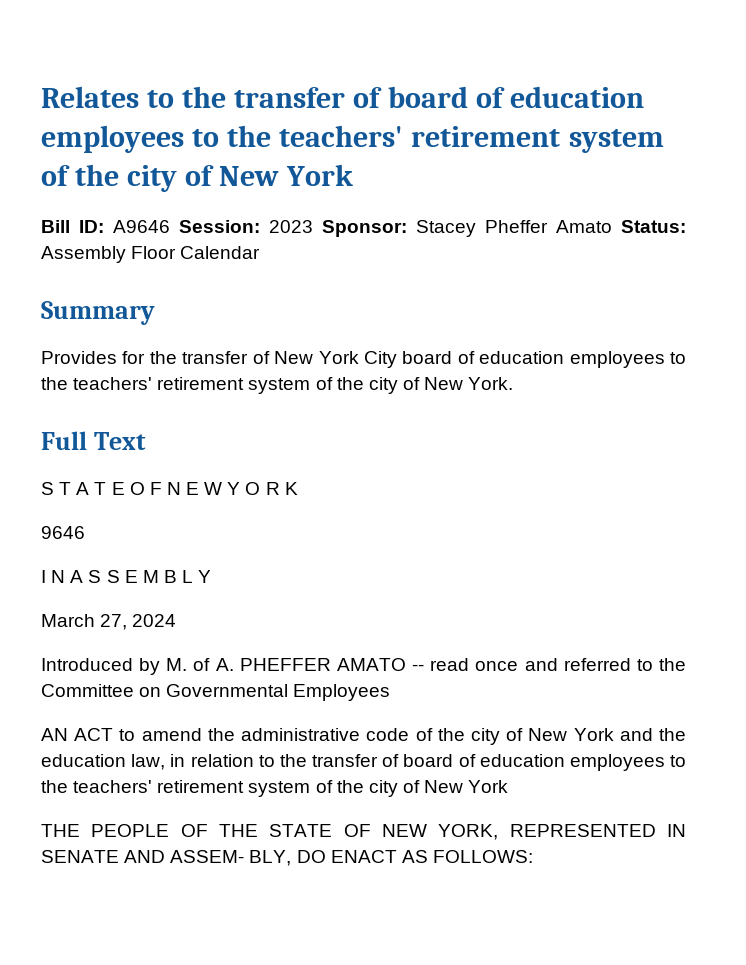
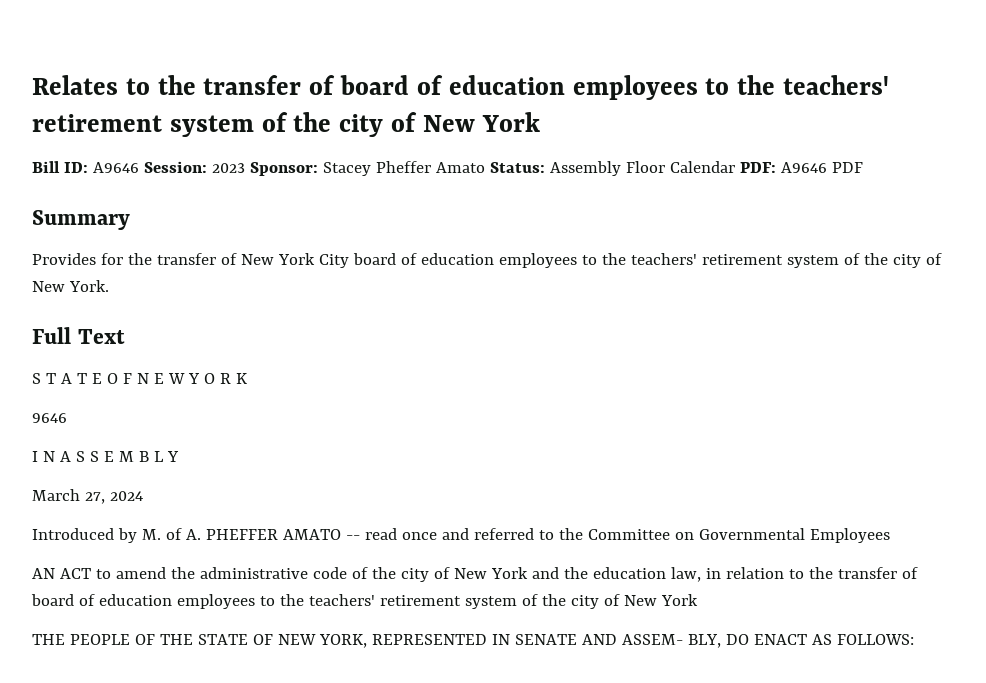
- Bill ID: A9646 Session: 2023 Sponsor: Stacey Pheffer Amato Status: Assembly Floor Calendar
+ Bill ID: A9646 Session: 2023 Sponsor: Stacey Pheffer Amato Status: Assembly Floor Calendar PDF: A9646 PDF

